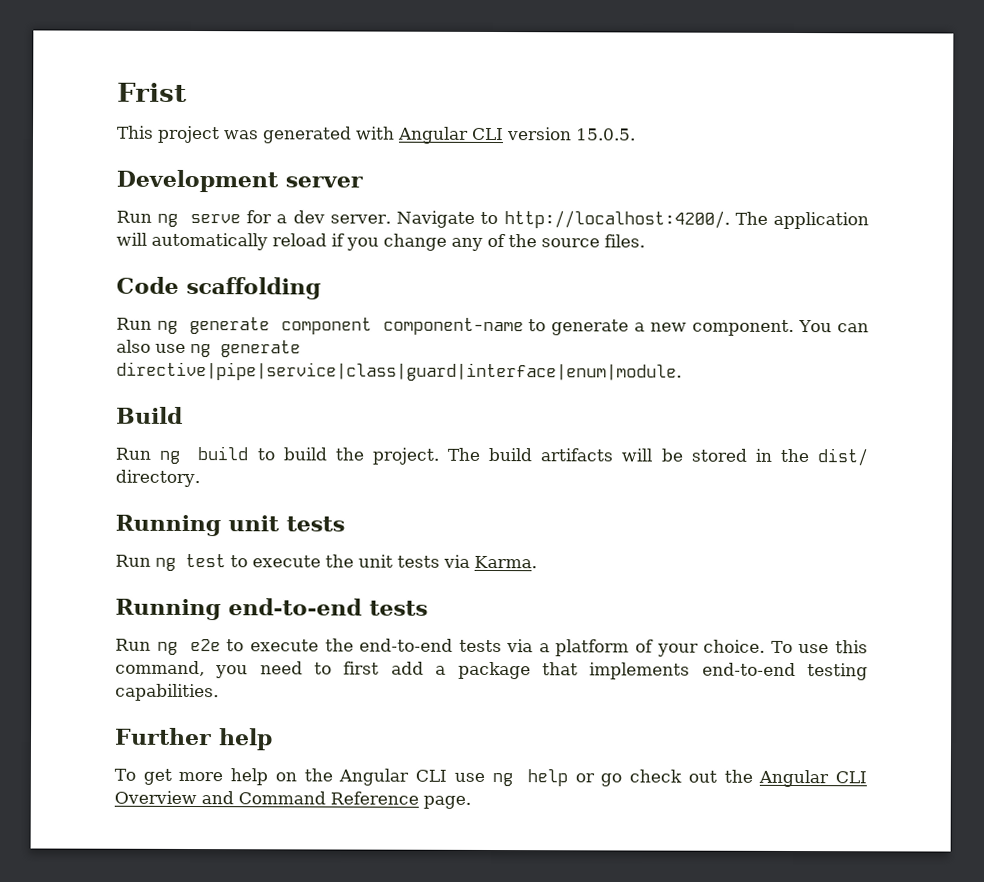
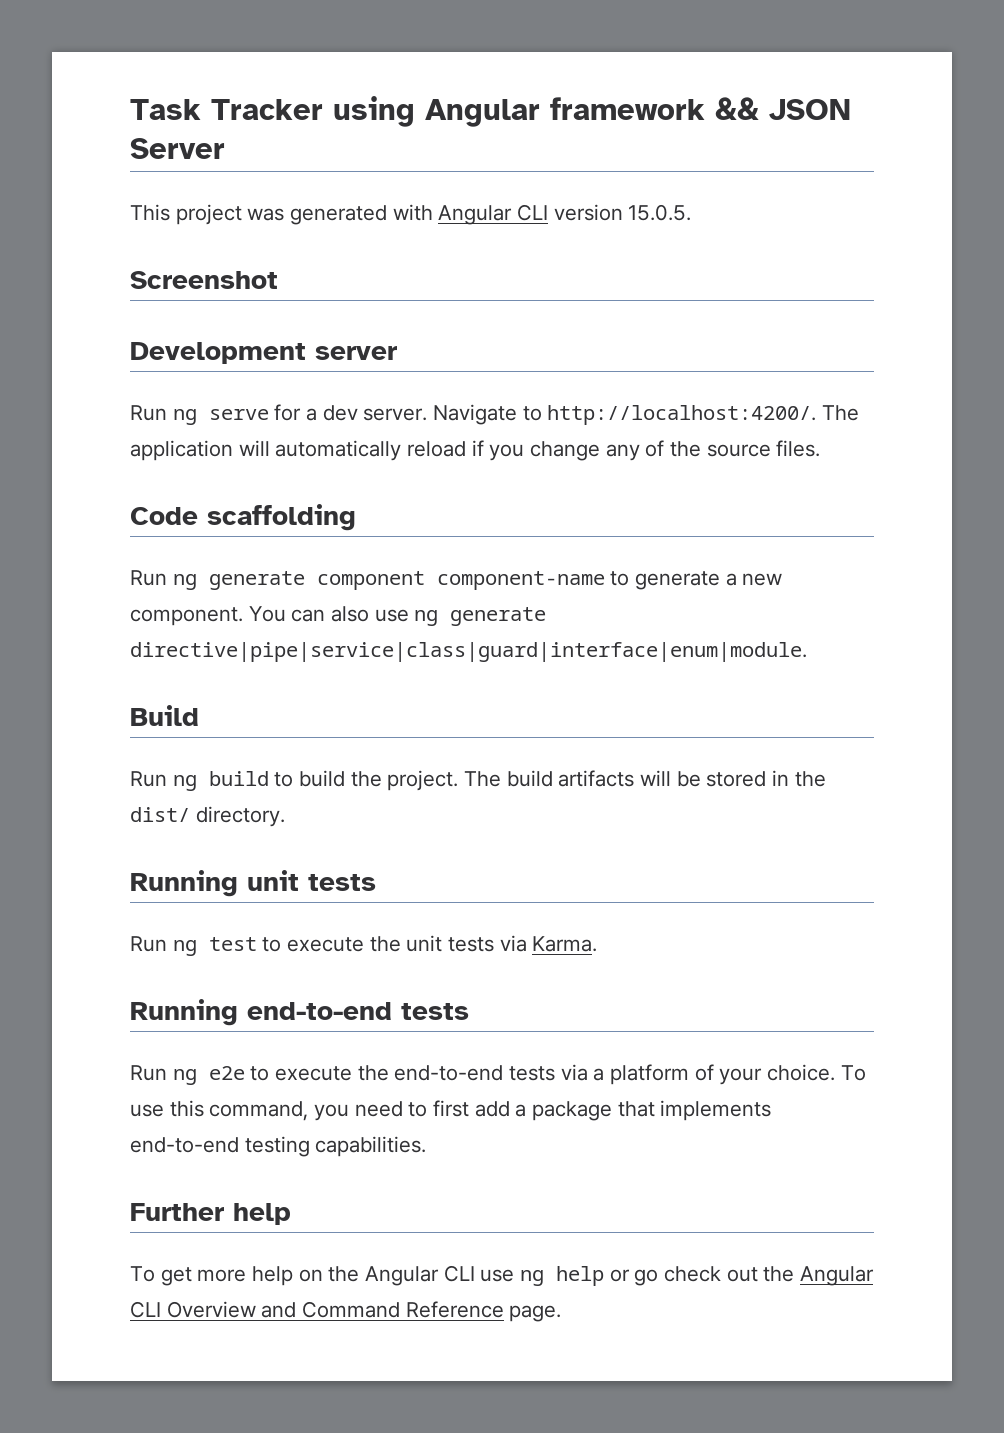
- Frist
+ Task Tracker using Angular framework && JSON Server
+ Screenshot

